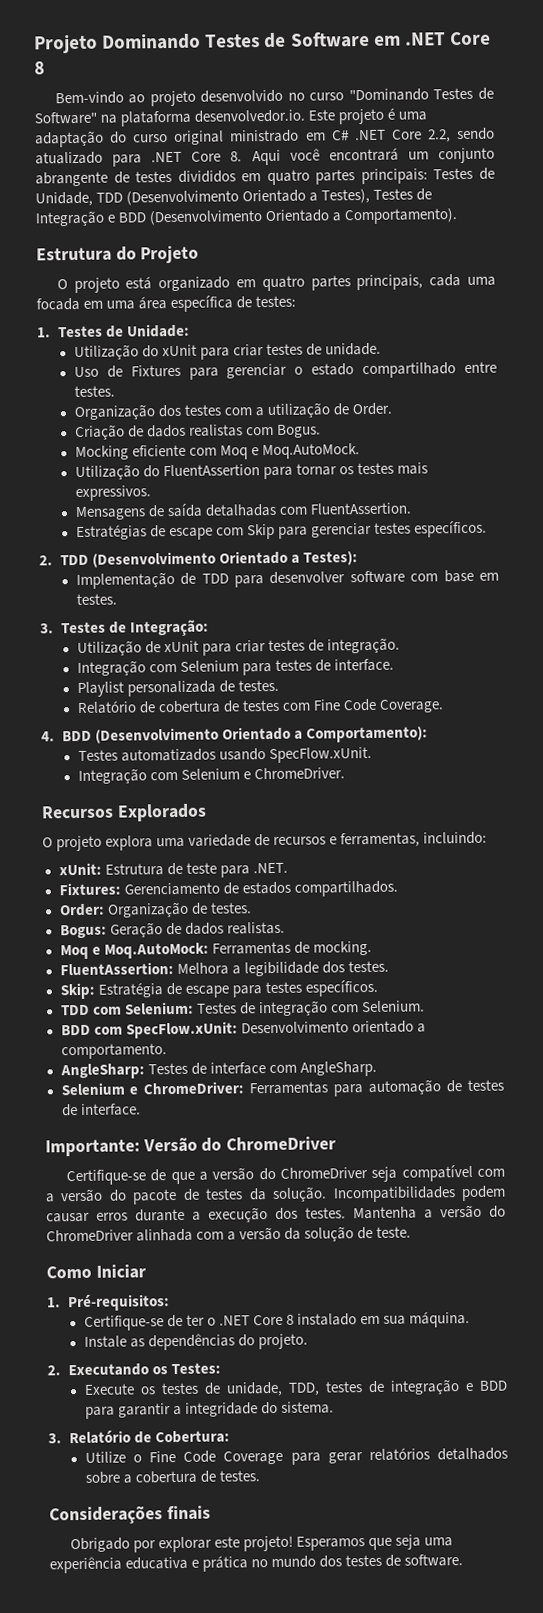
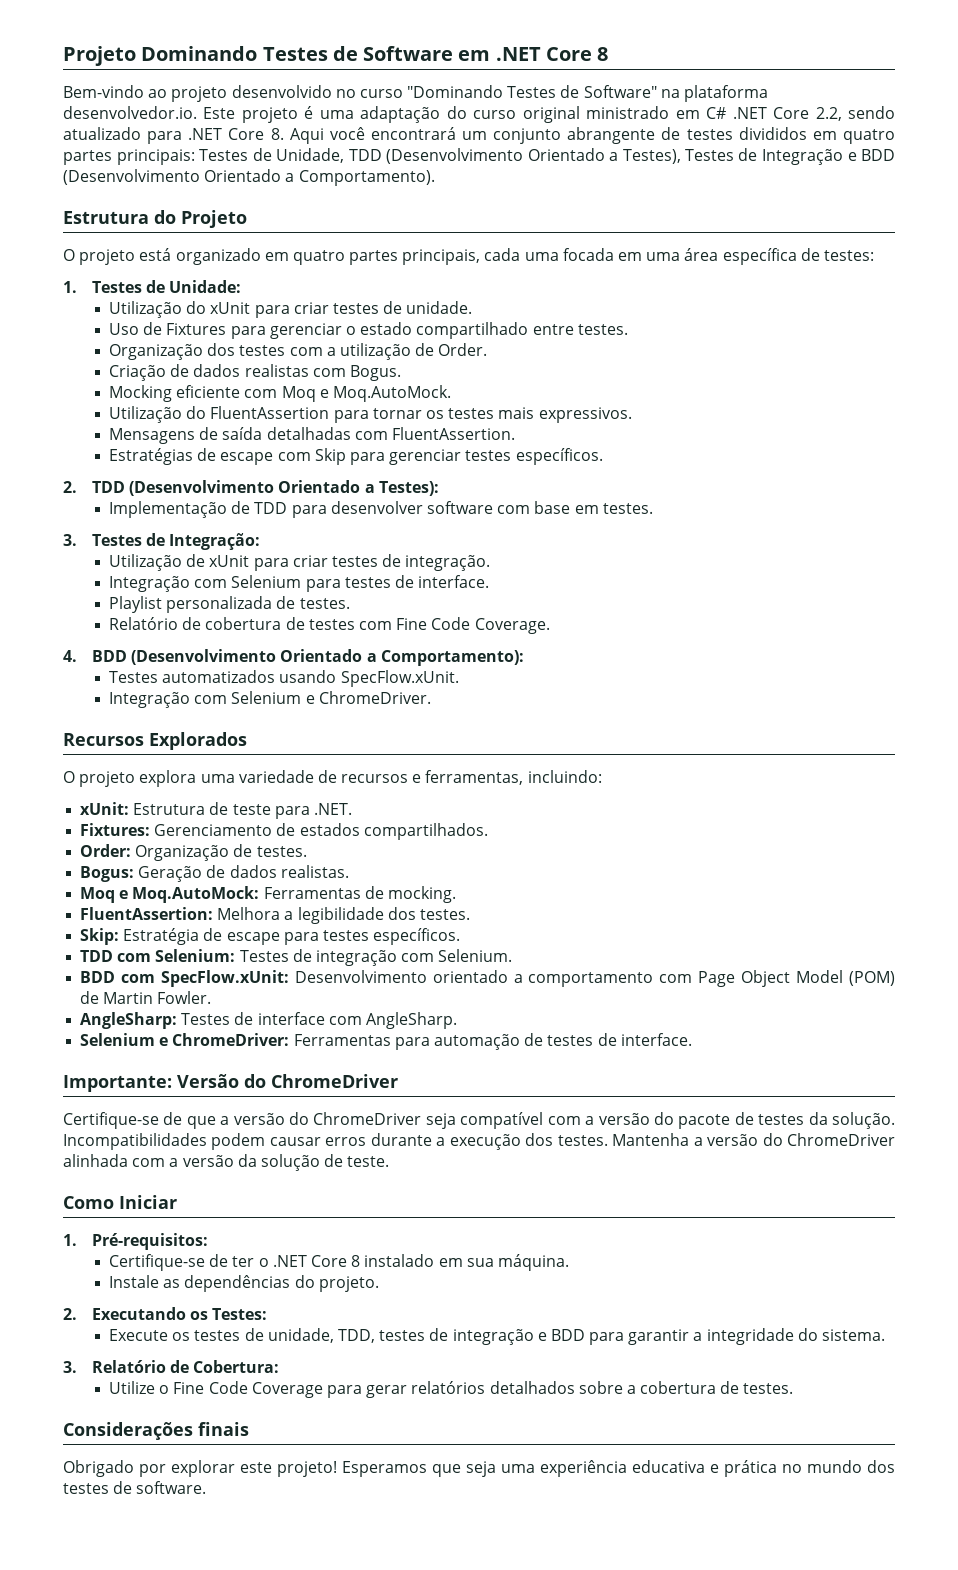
- BDD com SpecFlow.xUnit: Desenvolvimento orientado a comportamento.
+ BDD com SpecFlow.xUnit: Desenvolvimento orientado a comportamento com Page Object Model (POM) de Martin Fowler.

